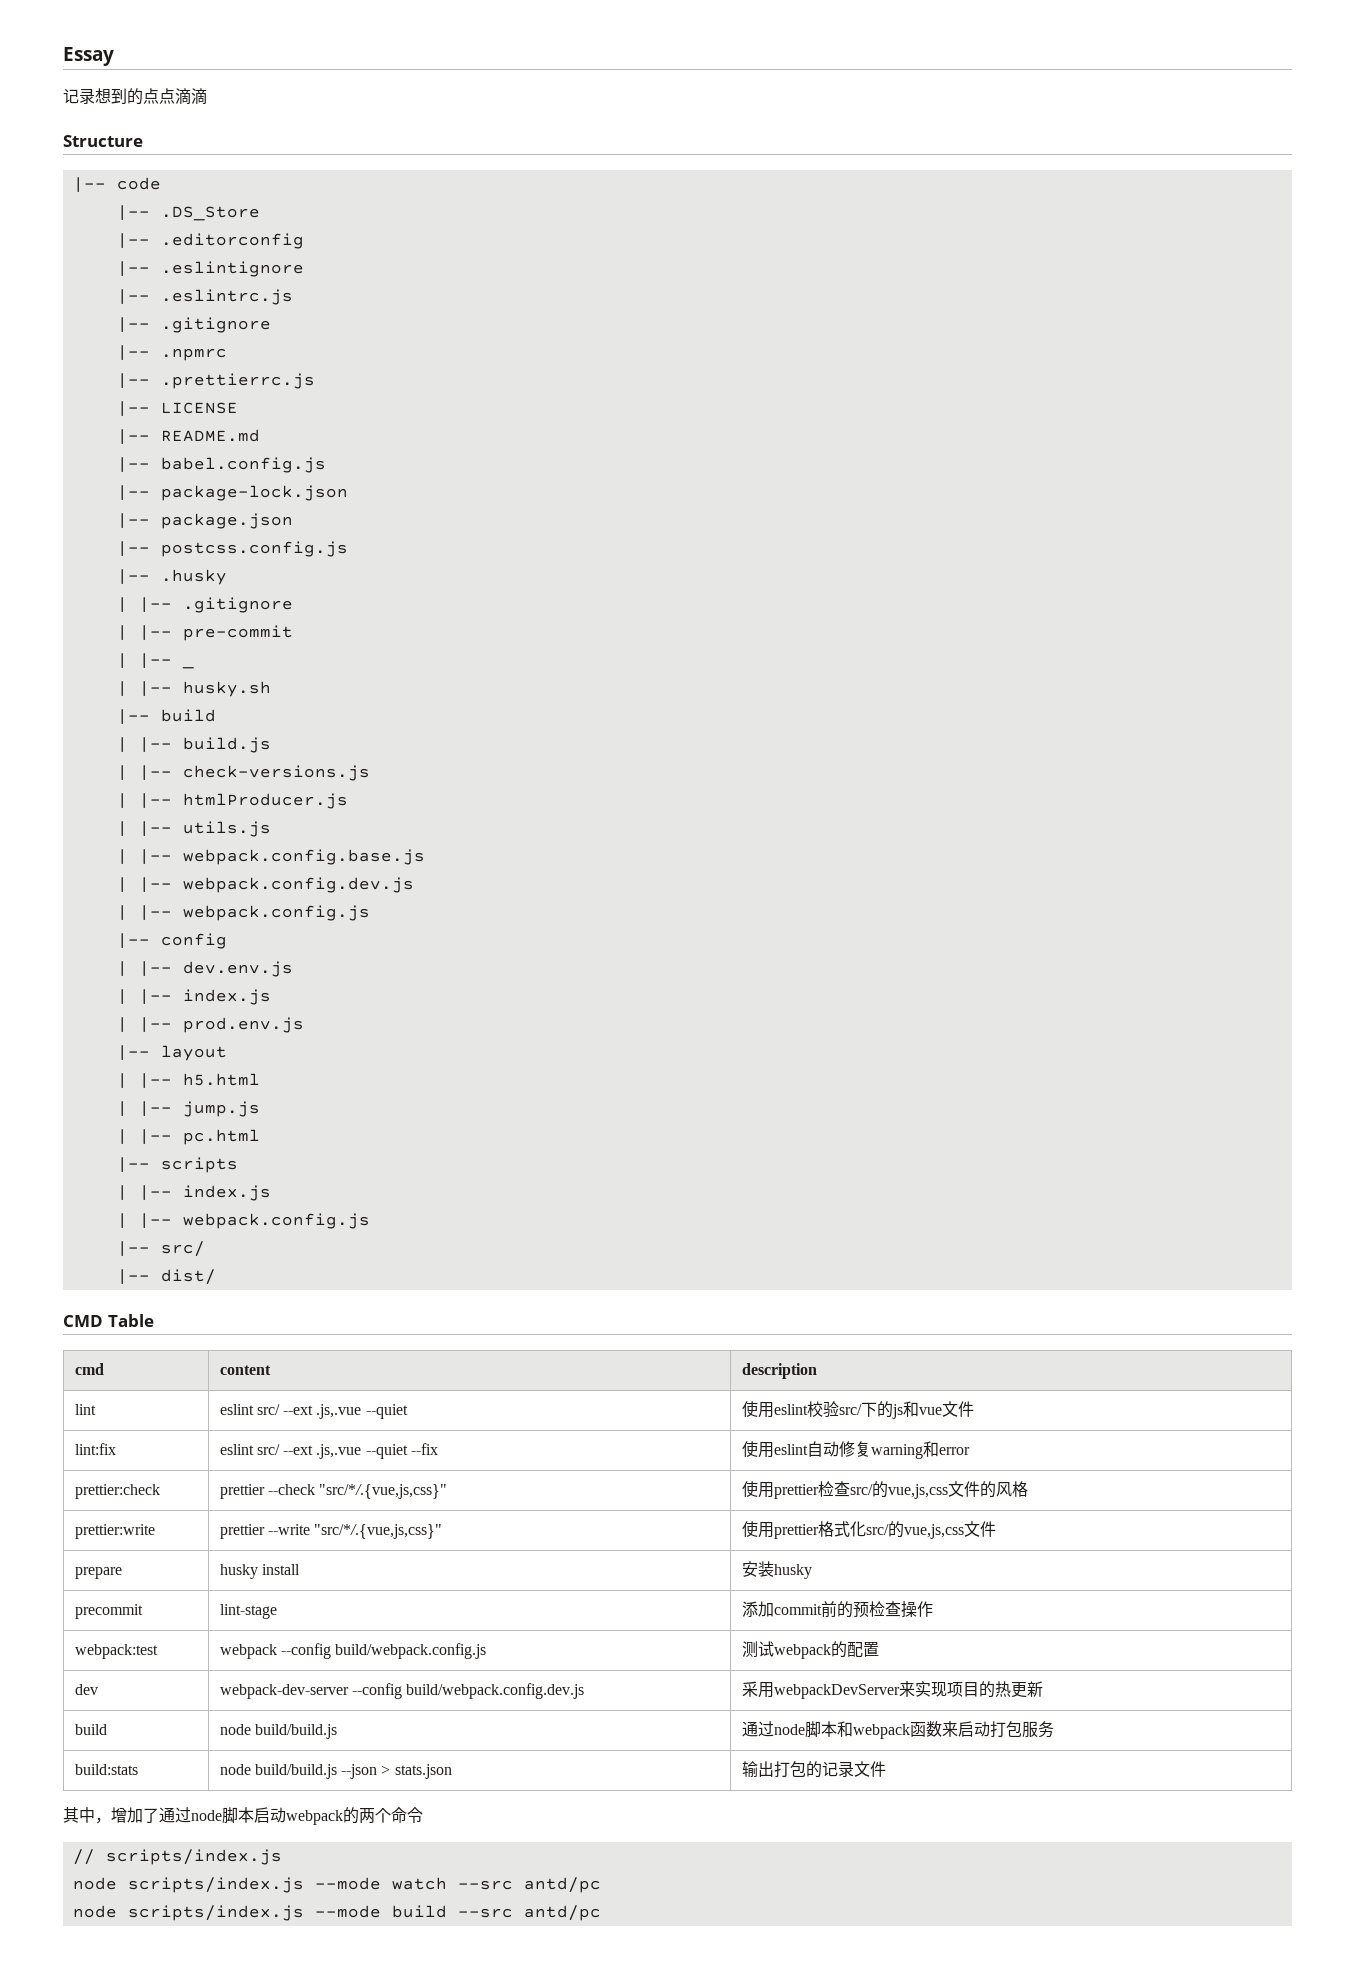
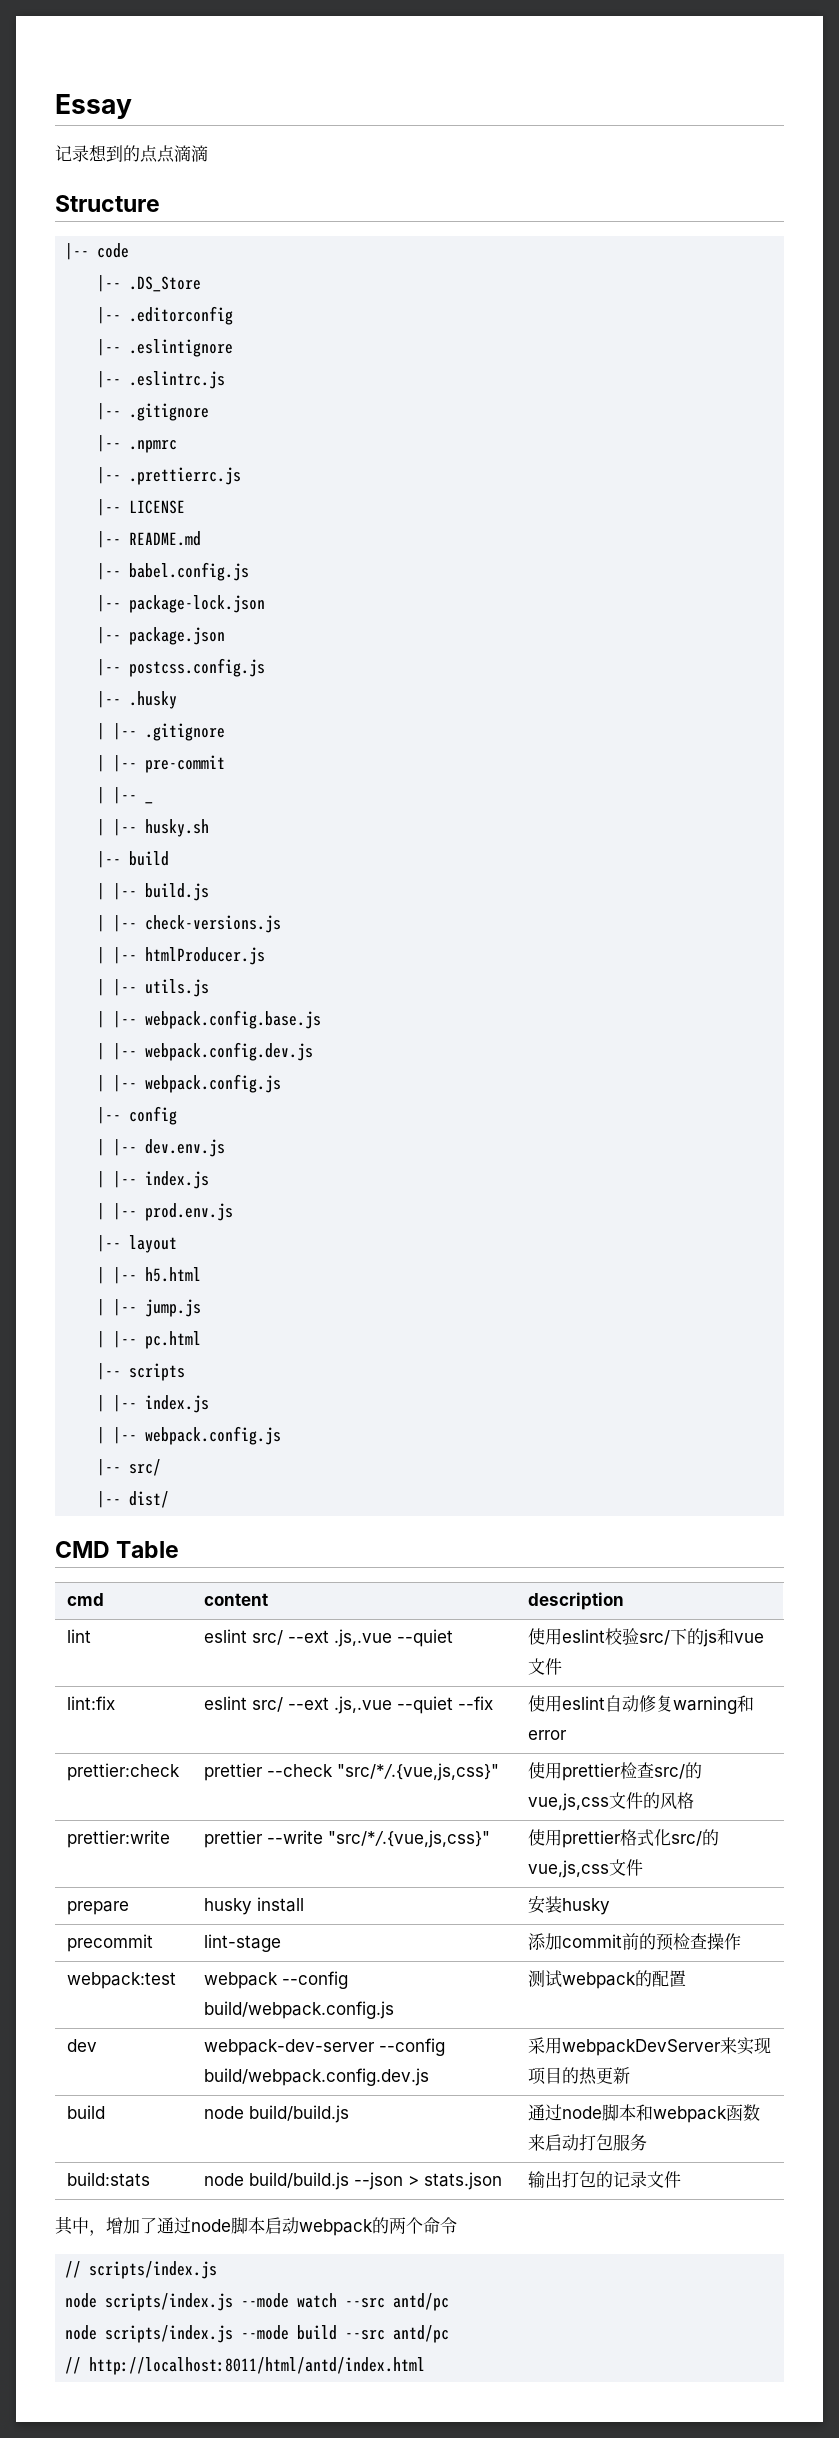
+ // http://localhost:8011/html/antd/index.html

